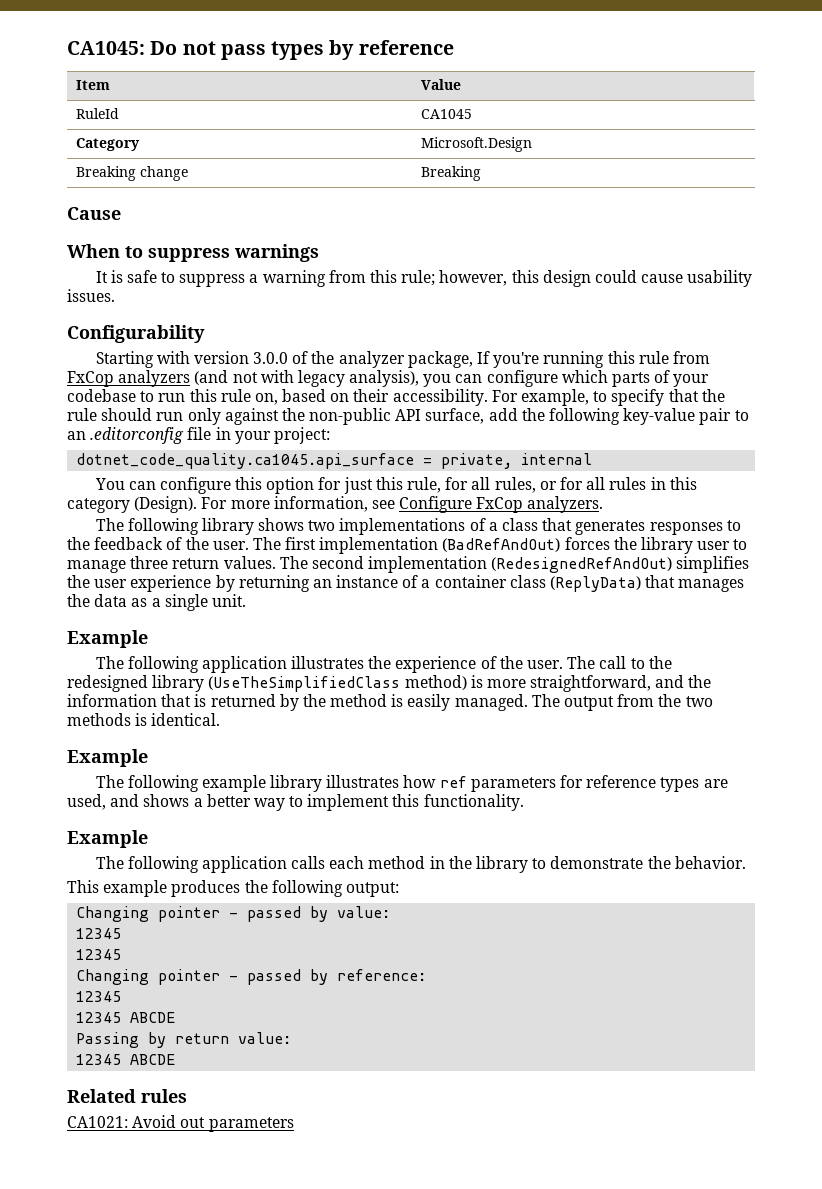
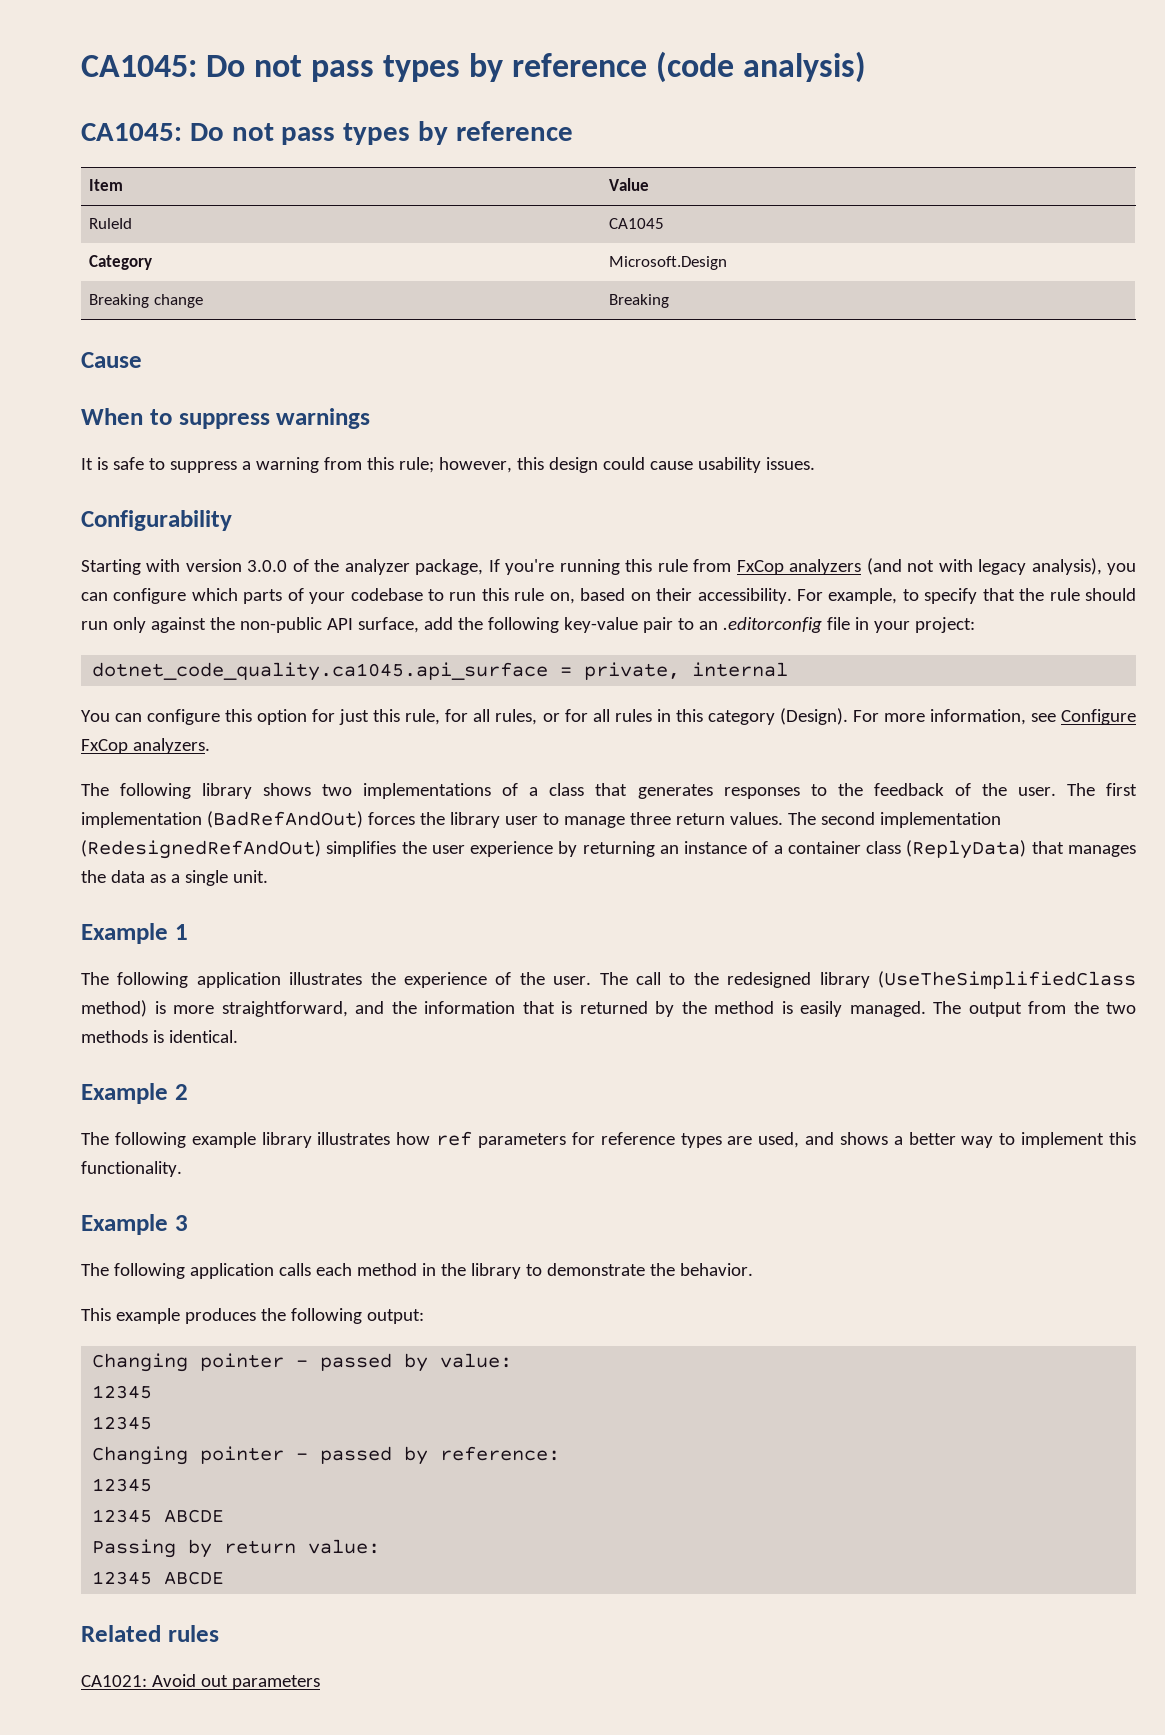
+ CA1045: Do not pass types by reference (code analysis)
  The second implementation (RedesignedRefAndOut) simplifies the user experience by returning an instance of a container class (ReplyData) that manages the data as a single unit.
- Example
+ Example 1
  The output from the two methods is identical.
- Example
+ Example 2
  The following example library illustrates how ref parameters for reference types are used, and shows a better way to implement this functionality.
- Example
+ Example 3

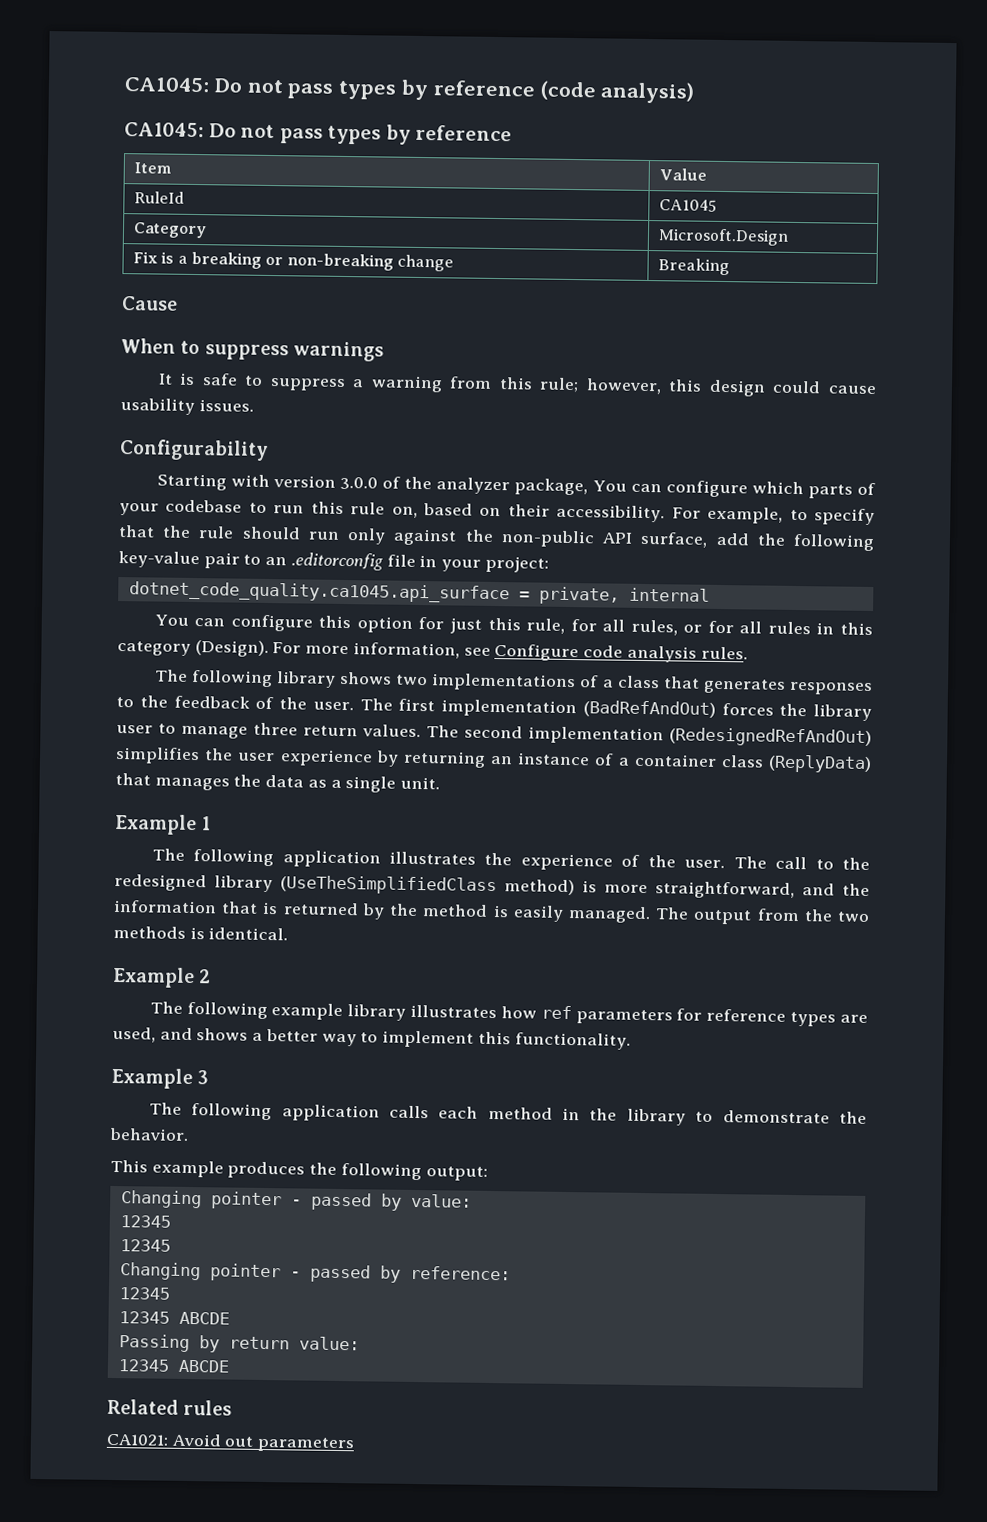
- Breaking change | Breaking
+ Fix is a breaking or non-breaking change | Breaking
- Starting with version 3.0.0 of the analyzer package, If you're running this rule from FxCop analyzers (and not with legacy analysis), you can configure which parts of your codebase to run this rule on, based on their accessibility.
+ Starting with version 3.0.0 of the analyzer package, You can configure which parts of your codebase to run this rule on, based on their accessibility.
- For more information, see Configure FxCop analyzers.
+ For more information, see Configure code analysis rules.

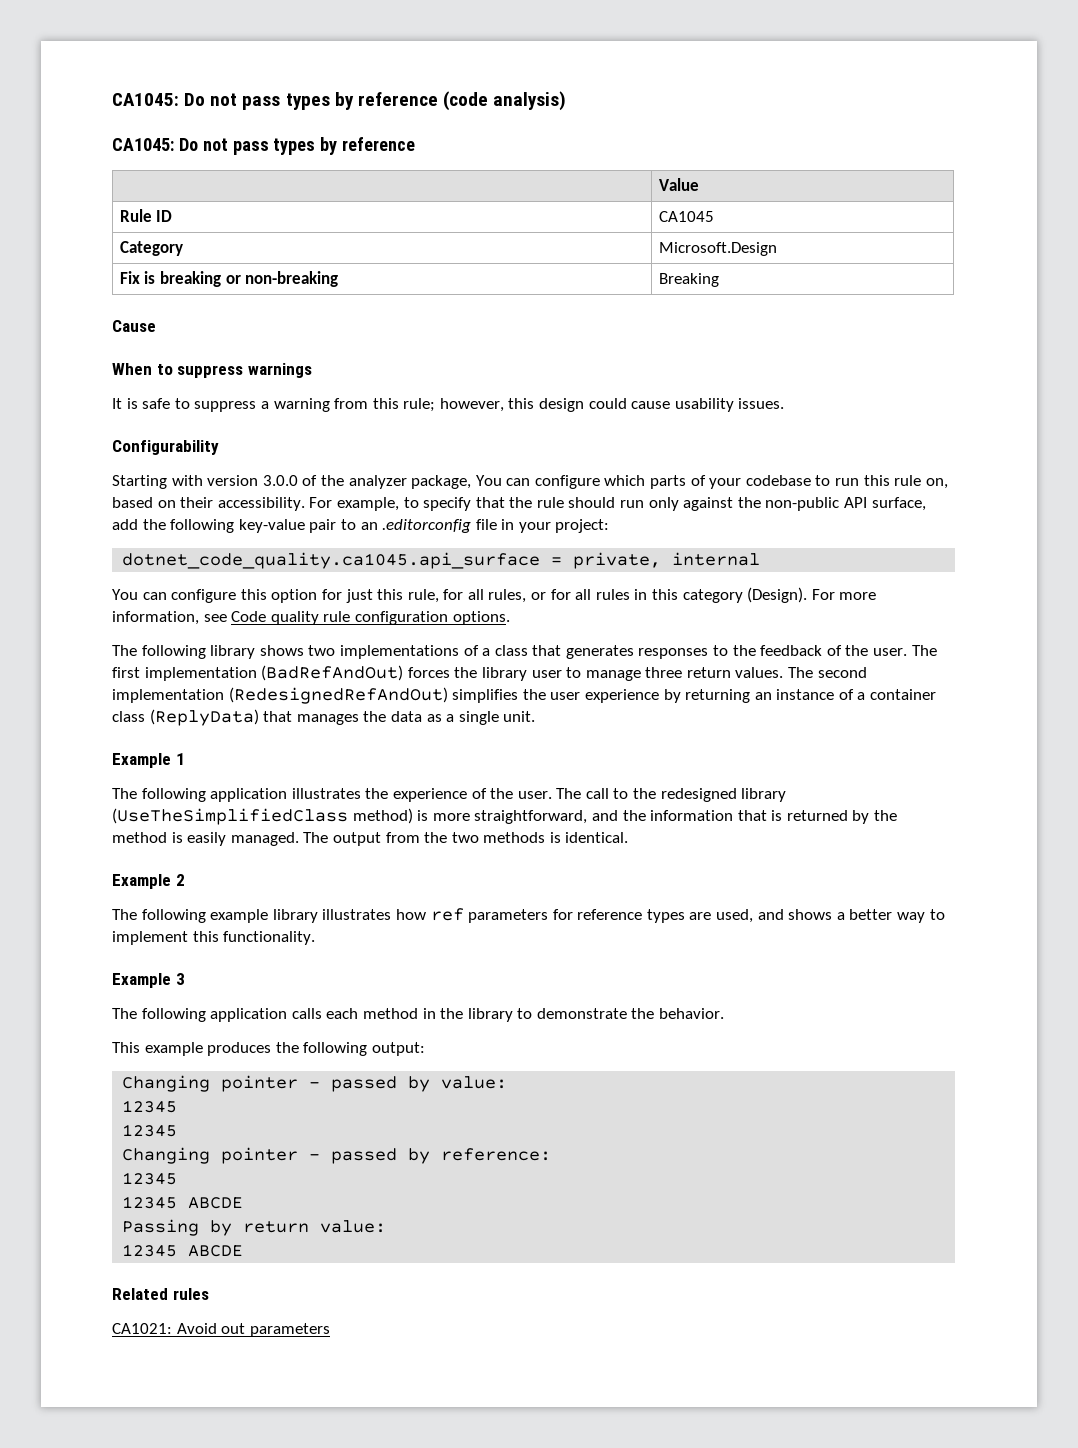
- Item | Value
+ | Value
- RuleId | CA1045
+ Rule ID | CA1045
- Fix is a breaking or non-breaking change | Breaking
+ Fix is breaking or non-breaking | Breaking
- For more information, see Configure code analysis rules.
+ For more information, see Code quality rule configuration options.

